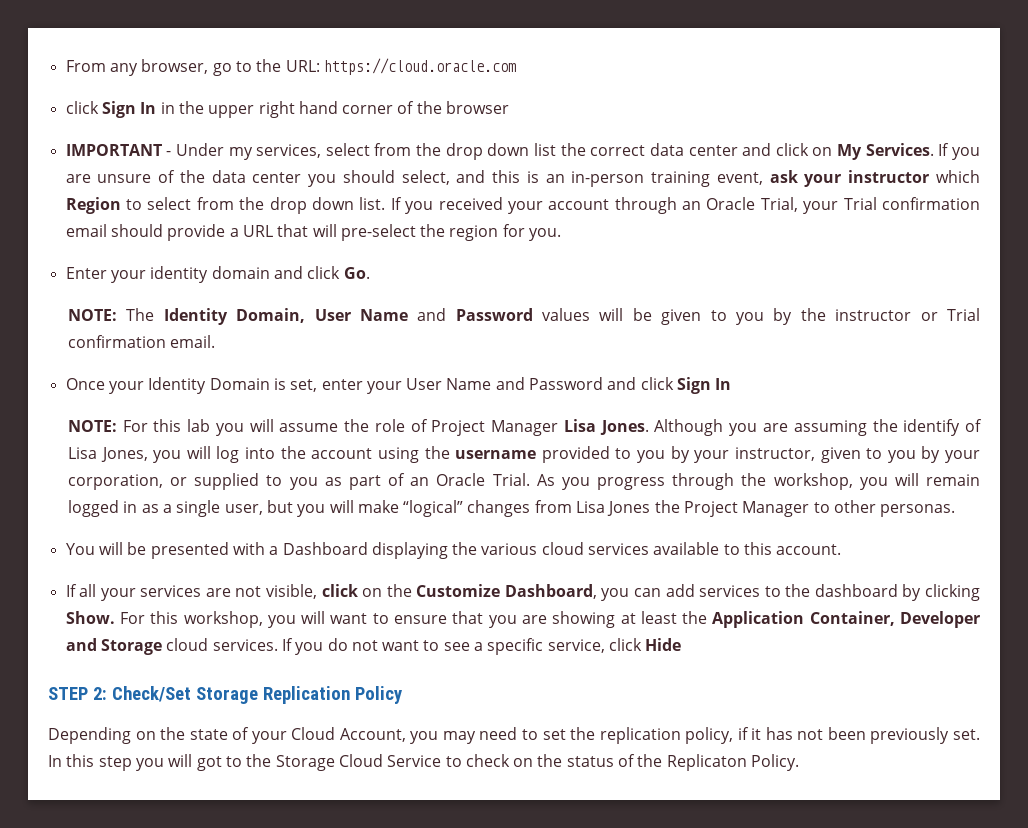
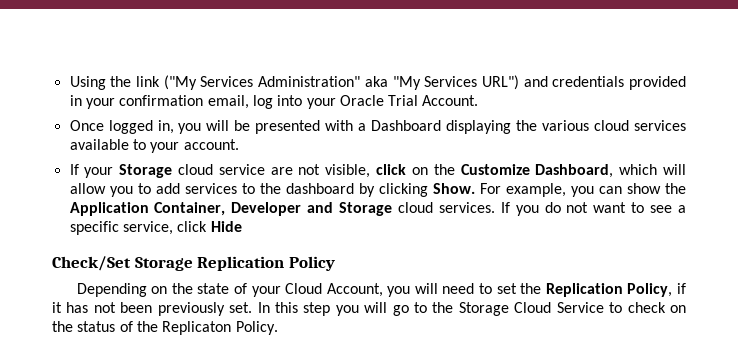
- From any browser, go to the URL: https://cloud.oracle.com
- click Sign In in the upper right hand corner of the browser
- IMPORTANT - Under my services, select from the drop down list the correct data center and click on My Services. If you are unsure of the data center you should select, and this is an in-person training event, ask your instructor which Region to select from the drop down list. If you received your account through an Oracle Trial, your Trial confirmation email should provide a URL that will pre-select the region for you.
- Enter your identity domain and click Go.
- NOTE: The Identity Domain, User Name and Password values will be given to you by the instructor or Trial confirmation email.
- Once your Identity Domain is set, enter your User Name and Password and click Sign In
- NOTE: For this lab you will assume the role of Project Manager Lisa Jones. Although you are assuming the identify of Lisa Jones, you will log into the account using the username provided to you by your instructor, given to you by your corporation, or supplied to you as part of an Oracle Trial. As you progress through the workshop, you will remain logged in as a single user, but you will make “logical” changes from Lisa Jones the Project Manager to other personas.
- You will be presented with a Dashboard displaying the various cloud services available to this account.
+ Using the link ("My Services Administration" aka "My Services URL") and credentials provided in your confirmation email, log into your Oracle Trial Account.
+ Once logged in, you will be presented with a Dashboard displaying the various cloud services available to your account.
- If all your services are not visible, click on the Customize Dashboard, you can add services to the dashboard by clicking Show.
+ If your Storage cloud service are not visible, click on the Customize Dashboard, which will allow you to add services to the dashboard by clicking Show.
- For this workshop, you will want to ensure that you are showing at least the Application Container, Developer and Storage cloud services.
+ For example, you can show the Application Container, Developer and Storage cloud services.
- STEP 2: Check/Set Storage Replication Policy
+ Check/Set Storage Replication Policy
- Depending on the state of your Cloud Account, you may need to set the replication policy, if it has not been previously set.
+ Depending on the state of your Cloud Account, you will need to set the Replication Policy, if it has not been previously set.
- In this step you will got to the Storage Cloud Service to check on the status of the Replicaton Policy.
+ In this step you will go to the Storage Cloud Service to check on the status of the Replicaton Policy.

